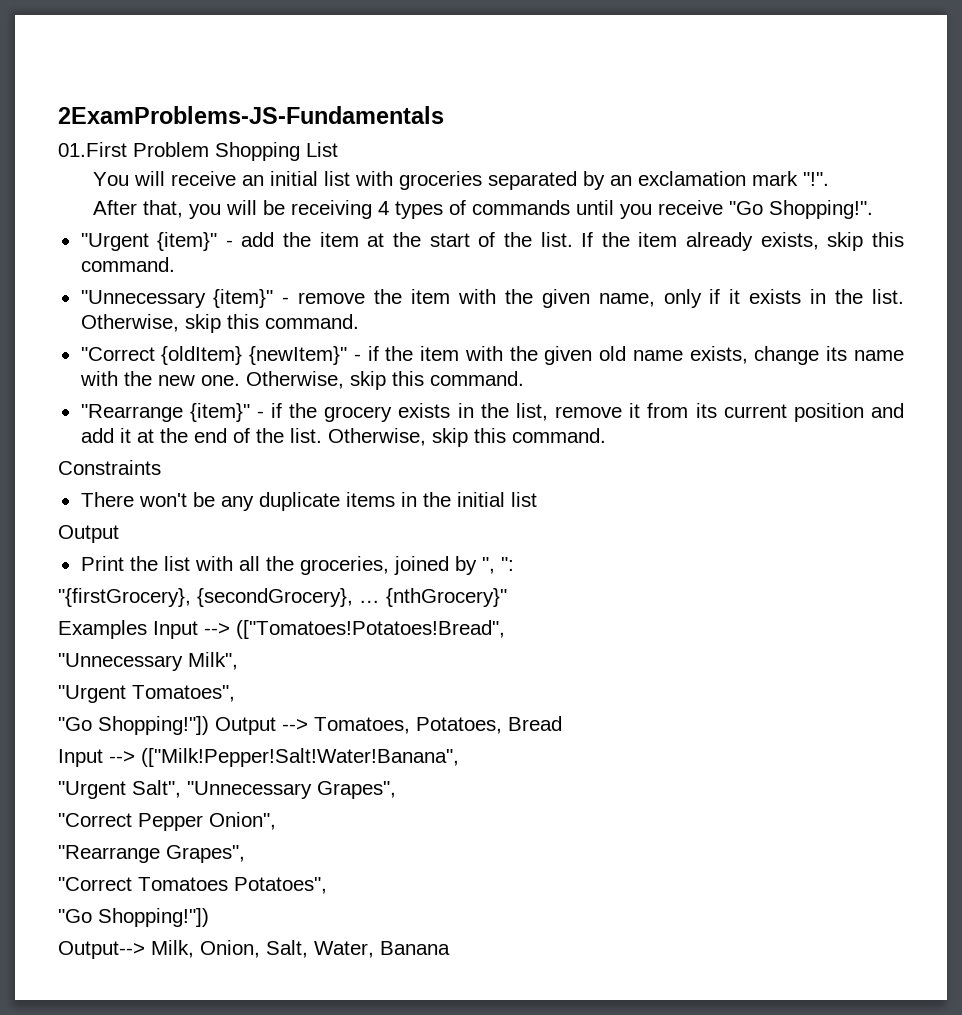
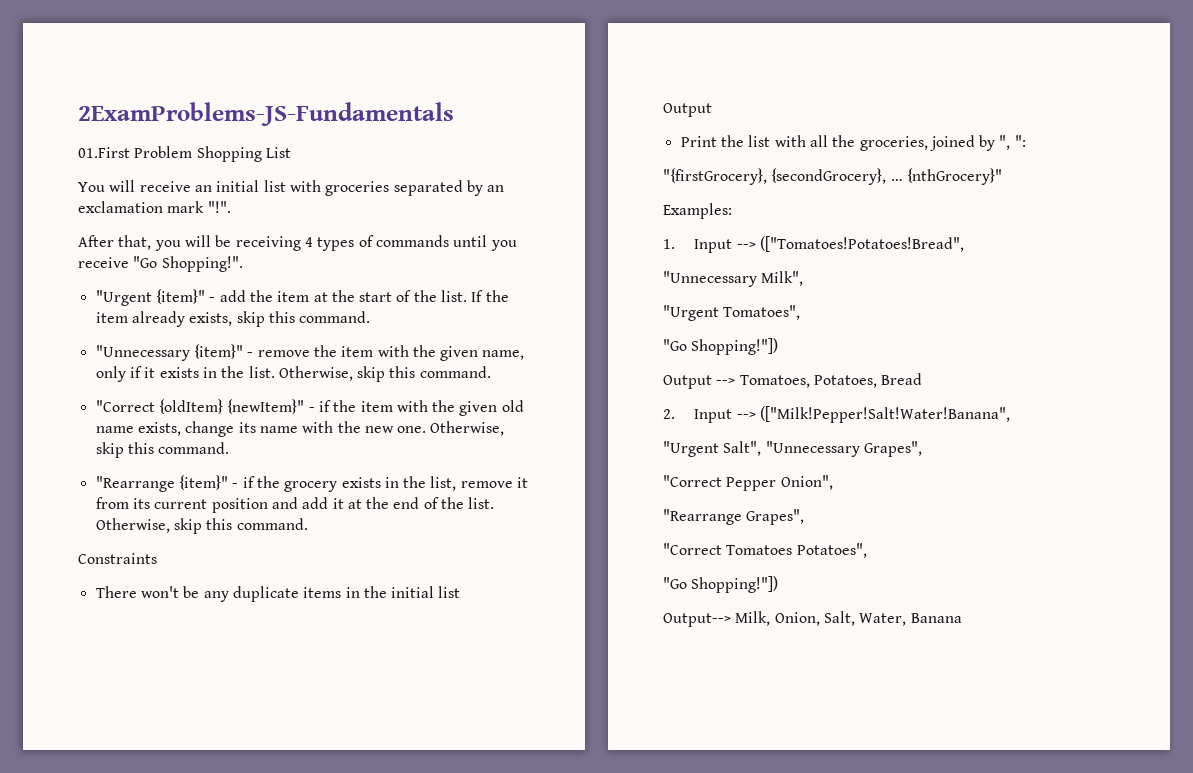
- Examples Input --> (["Tomatoes!Potatoes!Bread",
+ Examples:
+ 1. Input --> (["Tomatoes!Potatoes!Bread",
  "Urgent Tomatoes",
- "Go Shopping!"]) Output --> Tomatoes, Potatoes, Bread
+ "Go Shopping!"])
+ Output --> Tomatoes, Potatoes, Bread
- Input --> (["Milk!Pepper!Salt!Water!Banana",
+ 2. Input --> (["Milk!Pepper!Salt!Water!Banana",

